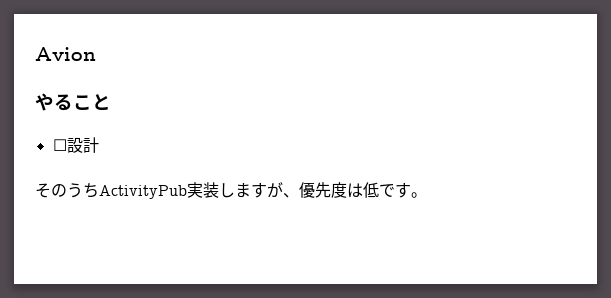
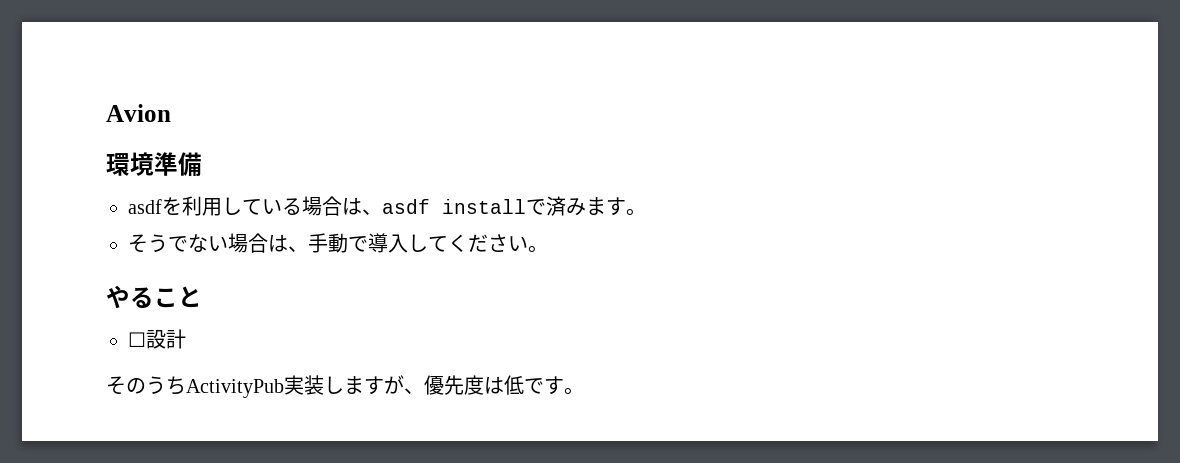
+ 環境準備
+ asdfを利用している場合は、asdf installで済みます。
+ そうでない場合は、手動で導入してください。

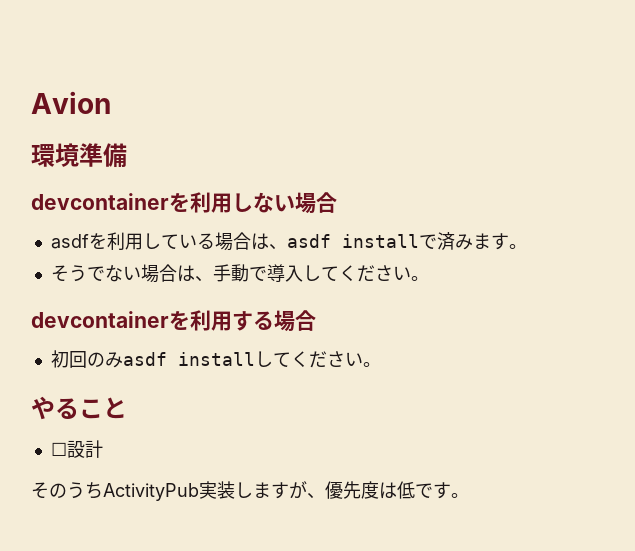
+ devcontainerを利用しない場合
+ devcontainerを利用する場合
+ 初回のみasdf installしてください。

